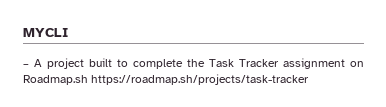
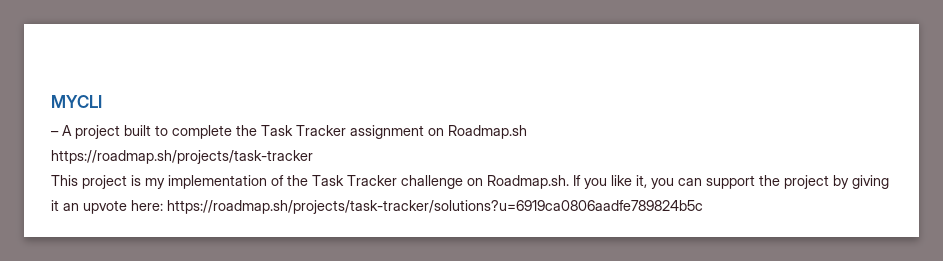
- – A project built to complete the Task Tracker assignment on Roadmap.sh https://roadmap.sh/projects/task-tracker
+ – A project built to complete the Task Tracker assignment on Roadmap.sh
+ https://roadmap.sh/projects/task-tracker
+ This project is my implementation of the Task Tracker challenge on Roadmap.sh. If you like it, you can support the project by giving it an upvote here: https://roadmap.sh/projects/task-tracker/solutions?u=6919ca0806aadfe789824b5c

